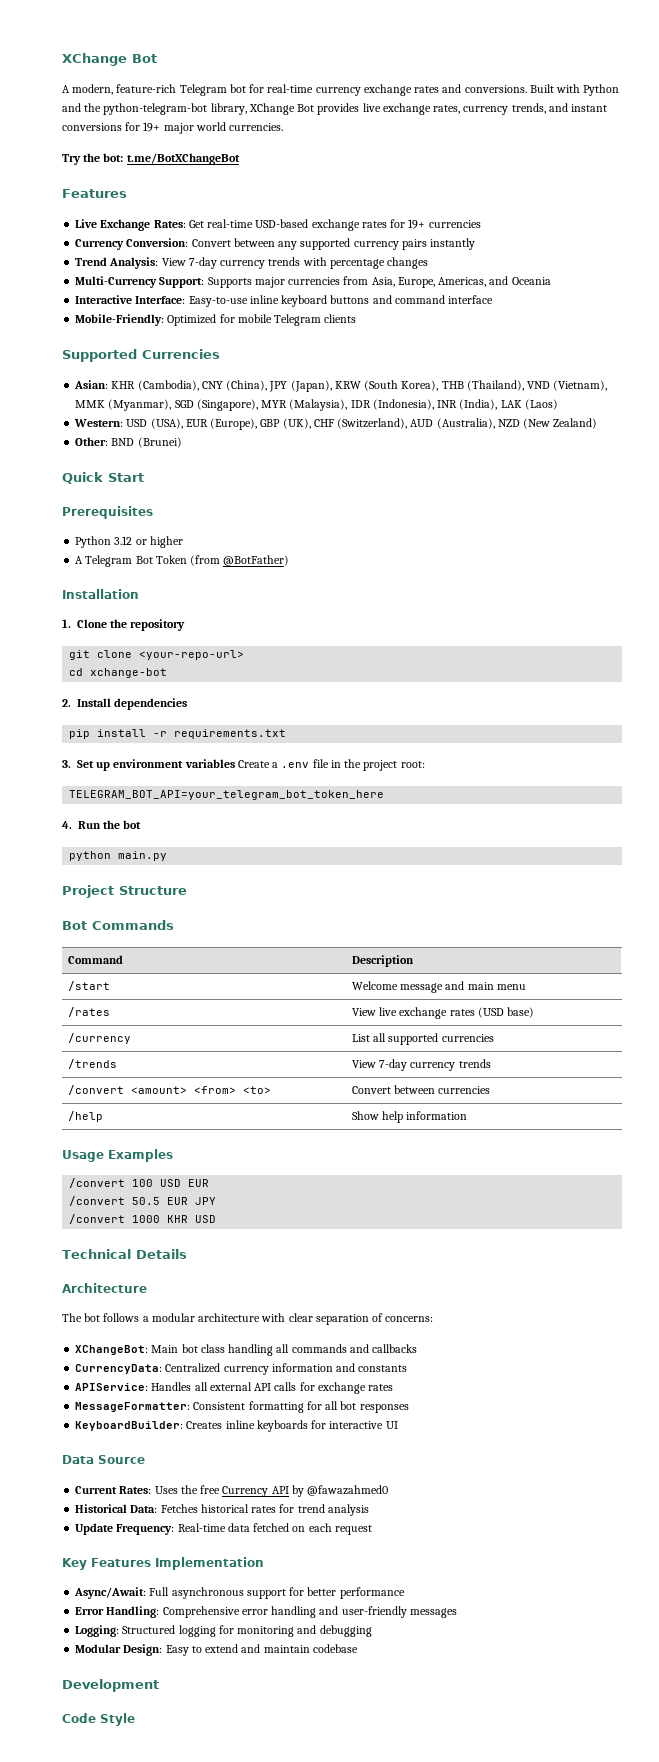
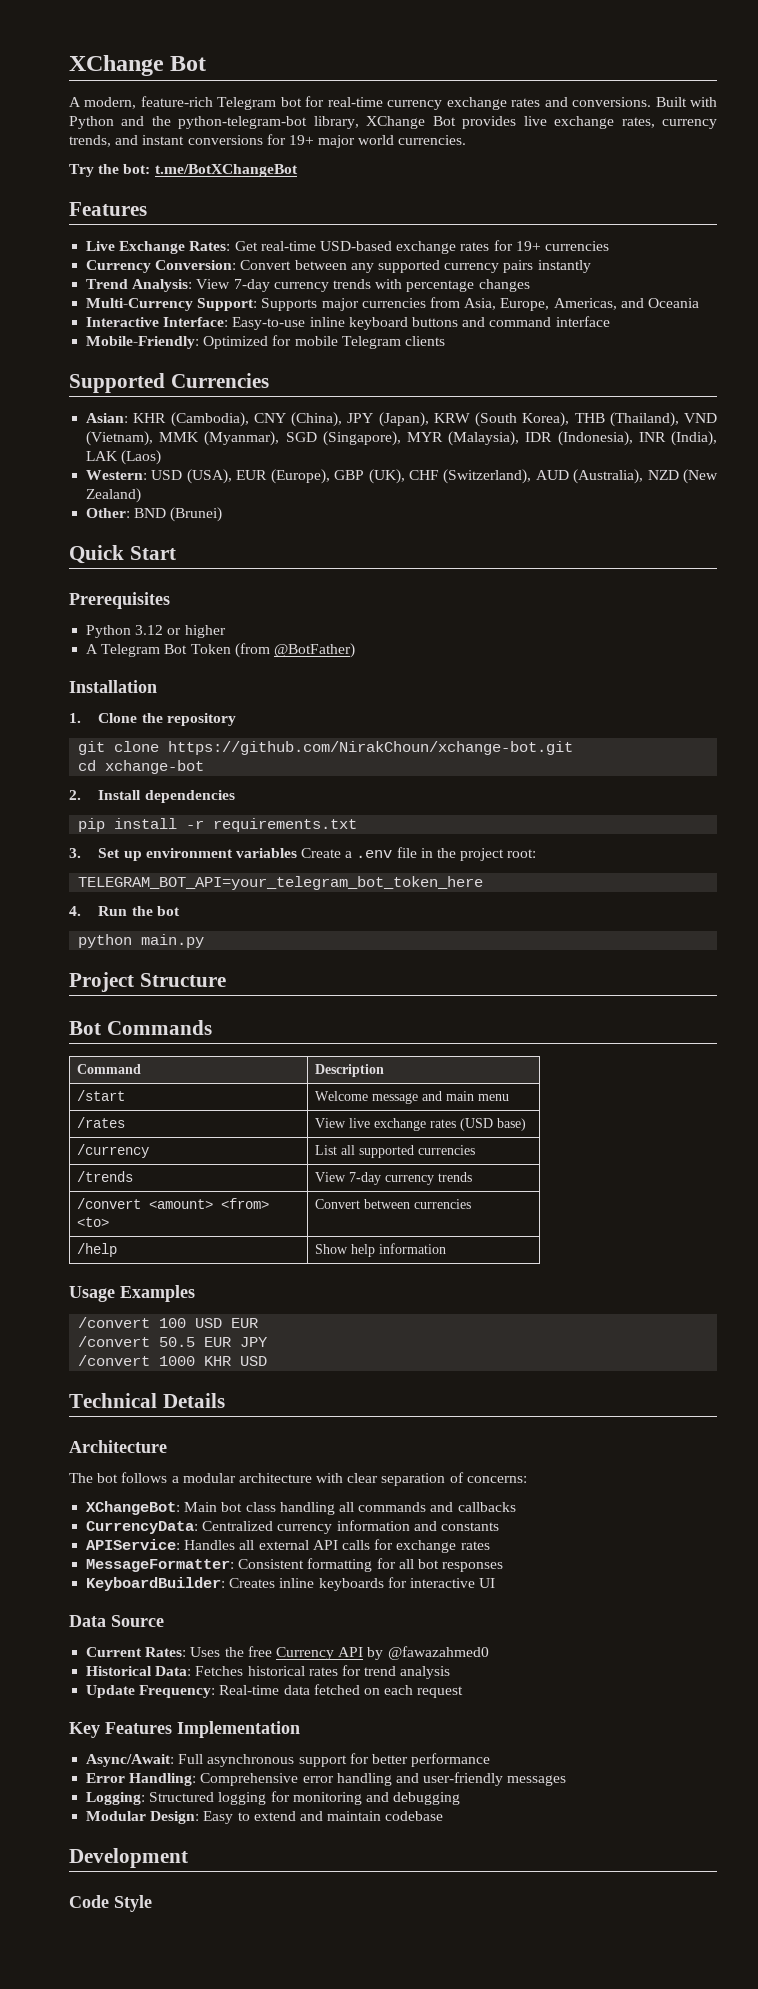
- git clone <your-repo-url>
+ git clone https://github.com/NirakChoun/xchange-bot.git

